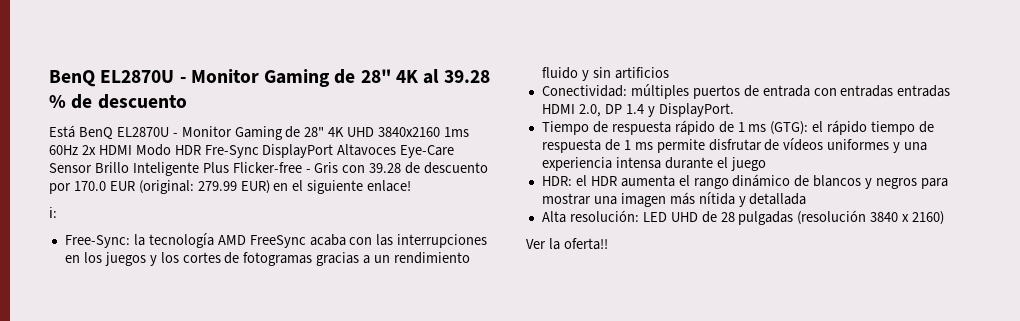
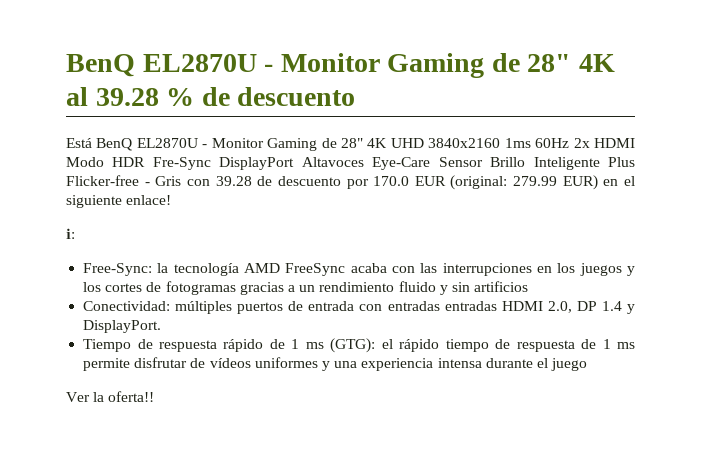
- HDR: el HDR aumenta el rango dinámico de blancos y negros para mostrar una imagen más nítida y detallada
- Alta resolución: LED UHD de 28 pulgadas (resolución 3840 x 2160)

